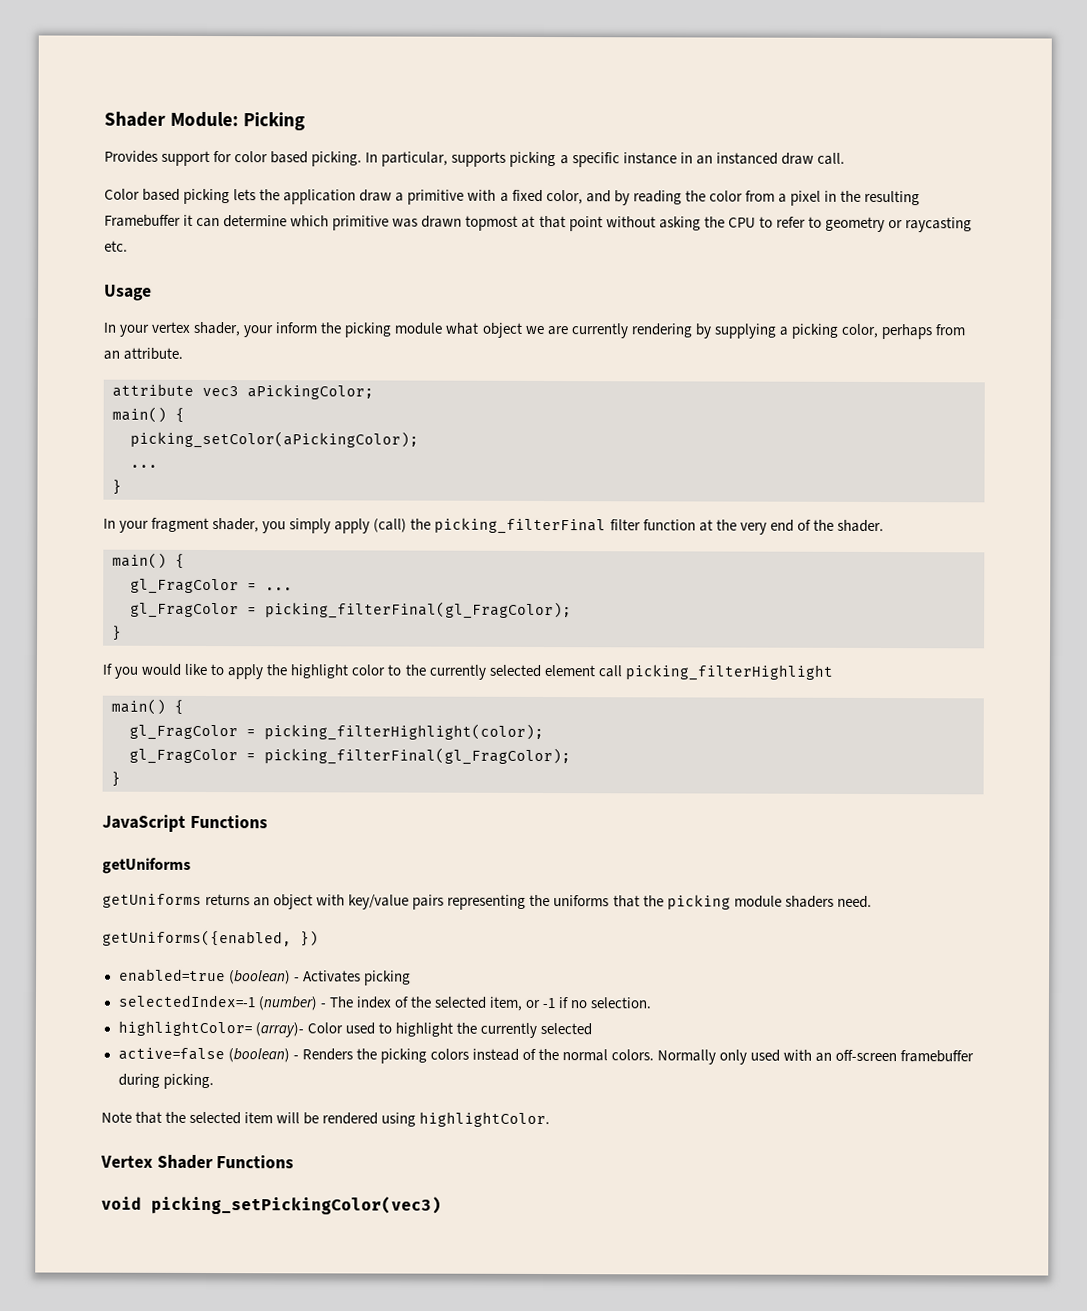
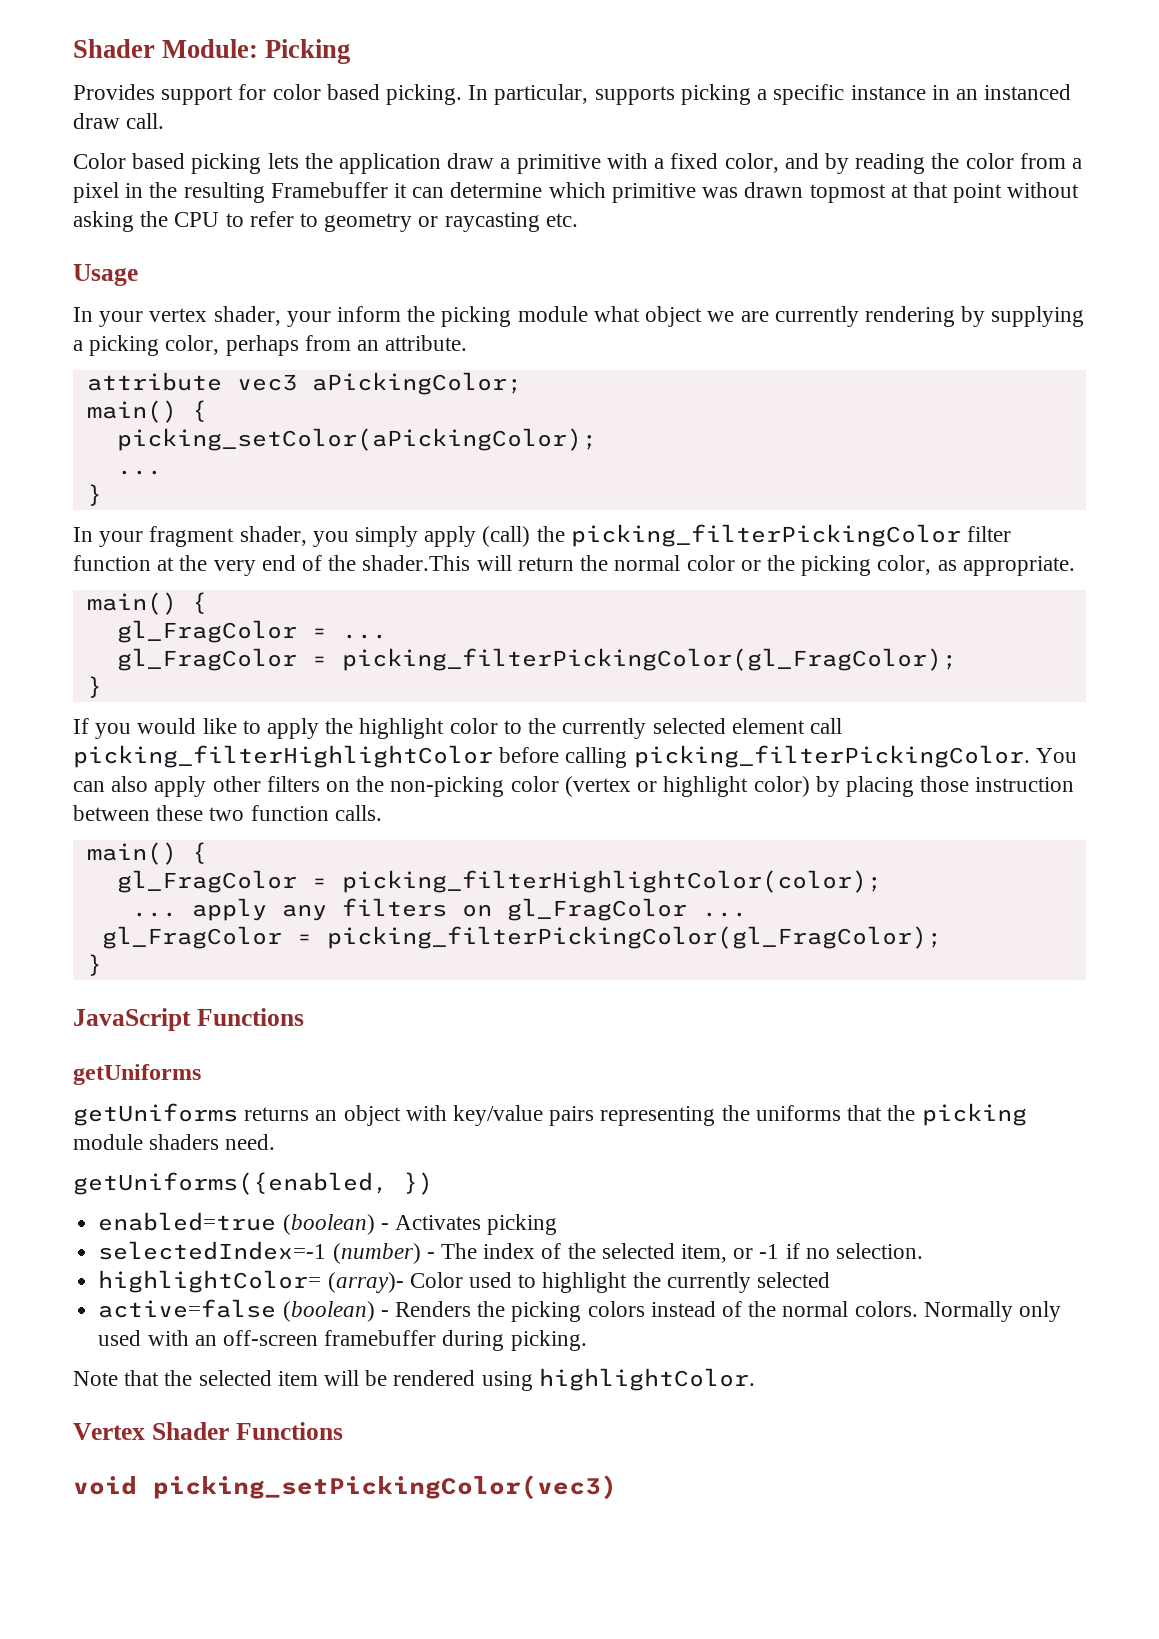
- In your fragment shader, you simply apply (call) the picking_filterFinal filter function at the very end of the shader.
+ In your fragment shader, you simply apply (call) the picking_filterPickingColor filter function at the very end of the shader.This will return the normal color or the picking color, as appropriate.
  gl_FragColor = ...
- gl_FragColor = picking_filterFinal(gl_FragColor);
+ gl_FragColor = picking_filterPickingColor(gl_FragColor);
- If you would like to apply the highlight color to the currently selected element call picking_filterHighlight
+ If you would like to apply the highlight color to the currently selected element call picking_filterHighlightColor before calling picking_filterPickingColor. You can also apply other filters on the non-picking color (vertex or highlight color) by placing those instruction between these two function calls.
  main() {
- gl_FragColor = picking_filterHighlight(color);
- gl_FragColor = picking_filterFinal(gl_FragColor);
+ gl_FragColor = picking_filterHighlightColor(color);
+ ... apply any filters on gl_FragColor ...
+ gl_FragColor = picking_filterPickingColor(gl_FragColor);

